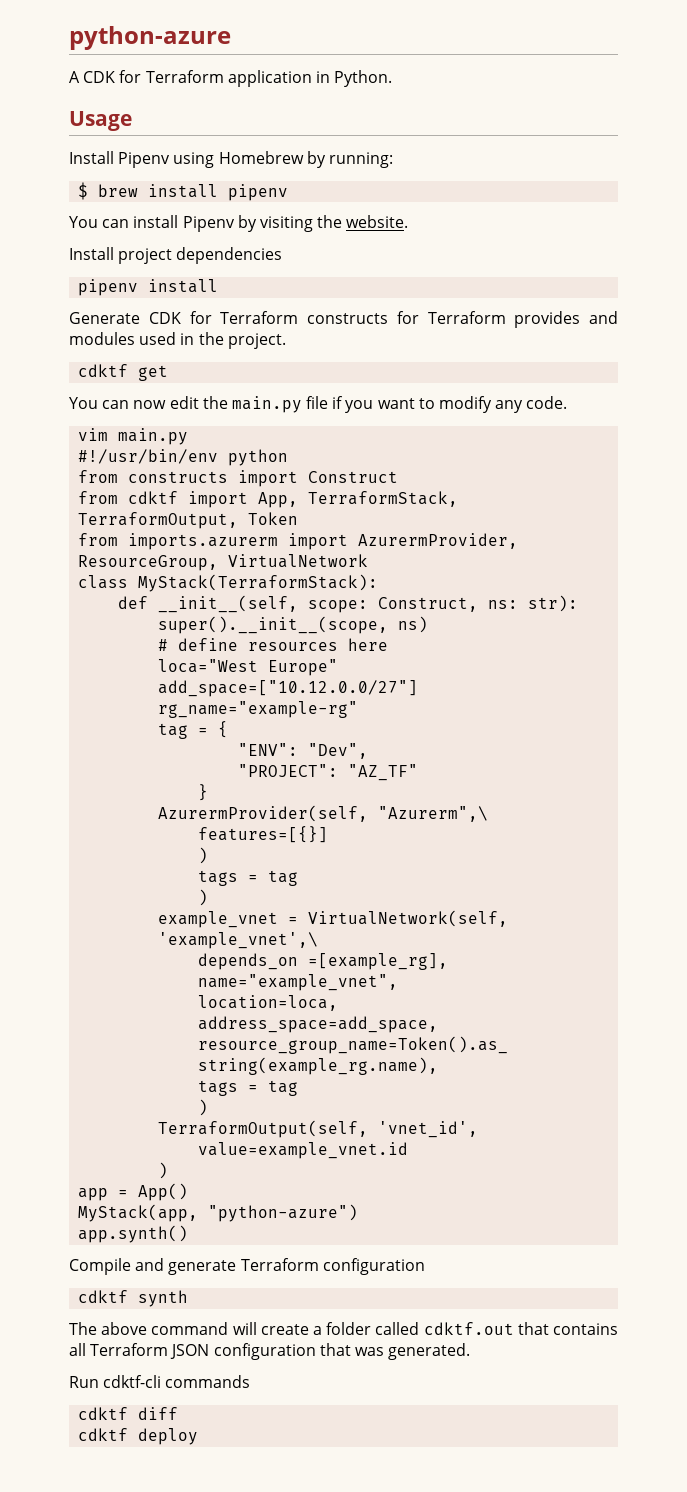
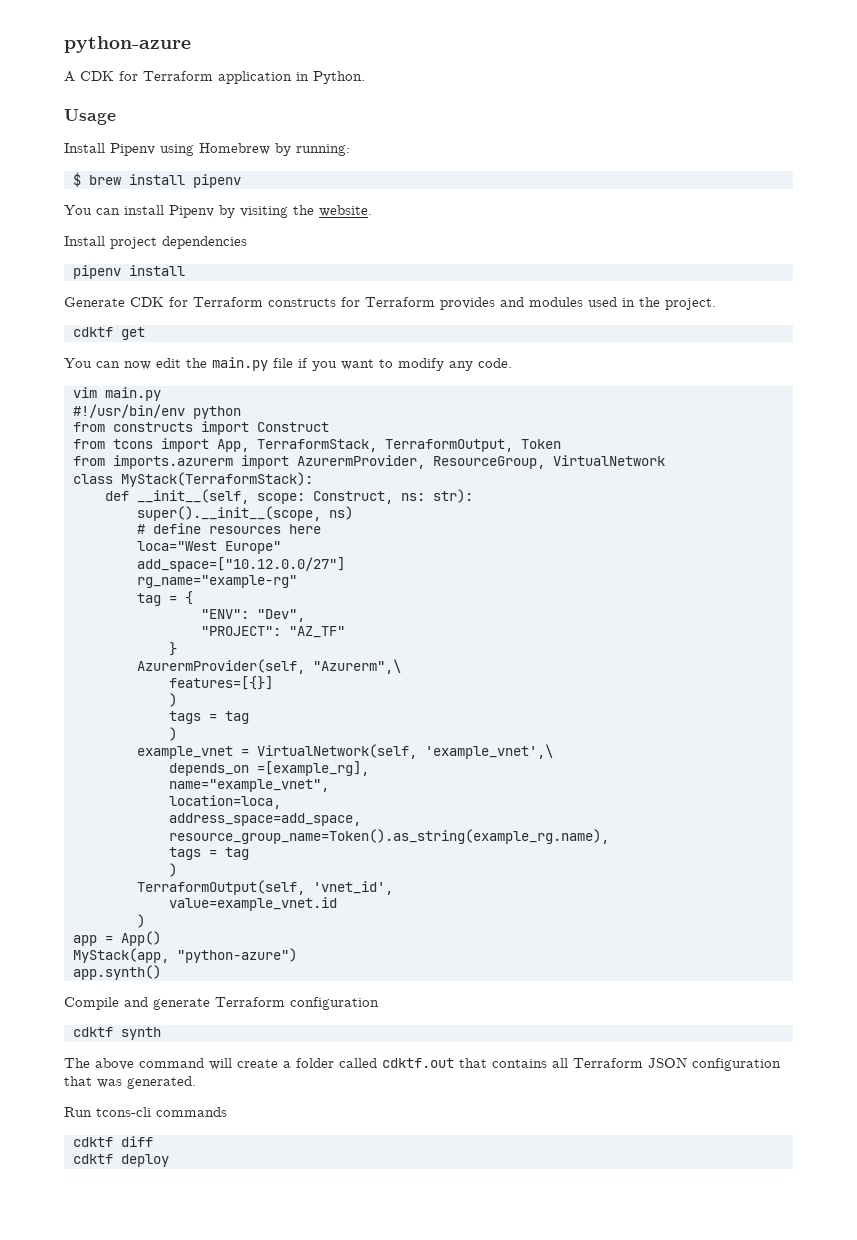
- from cdktf import App, TerraformStack, TerraformOutput, Token
+ from tcons import App, TerraformStack, TerraformOutput, Token
- Run cdktf-cli commands
+ Run tcons-cli commands

